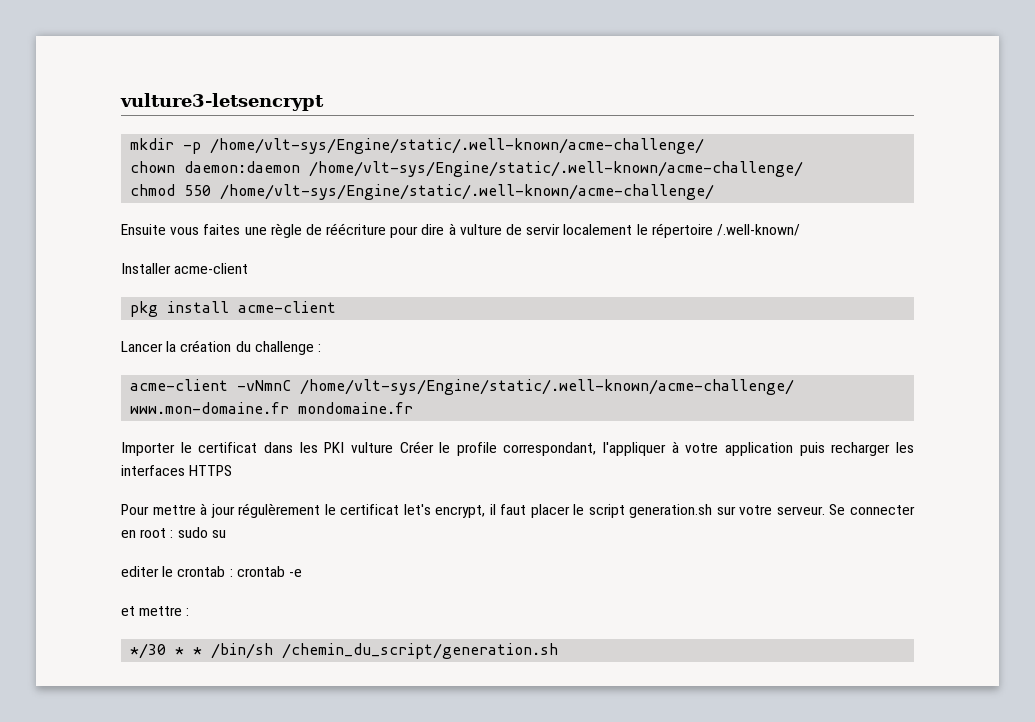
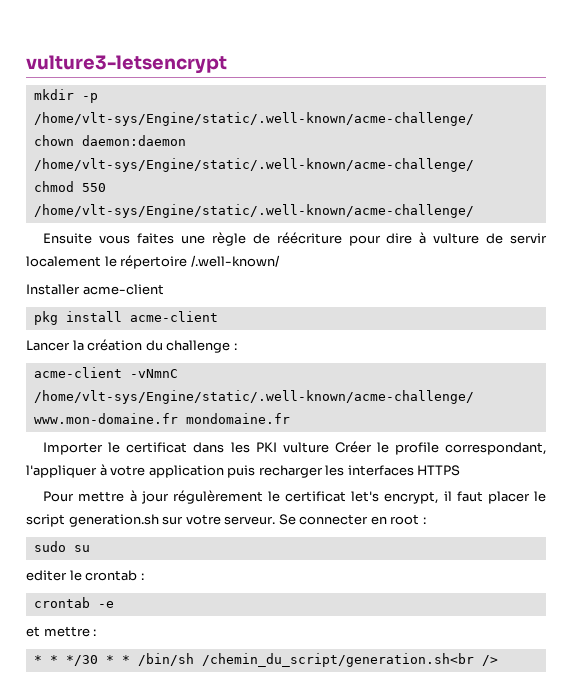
- Se connecter en root : sudo su
+ Se connecter en root :
+ sudo su
- editer le crontab : crontab -e
+ editer le crontab :
+ crontab -e
- */30 * * /bin/sh /chemin_du_script/generation.sh
+ * * */30 * * /bin/sh /chemin_du_script/generation.sh<br />

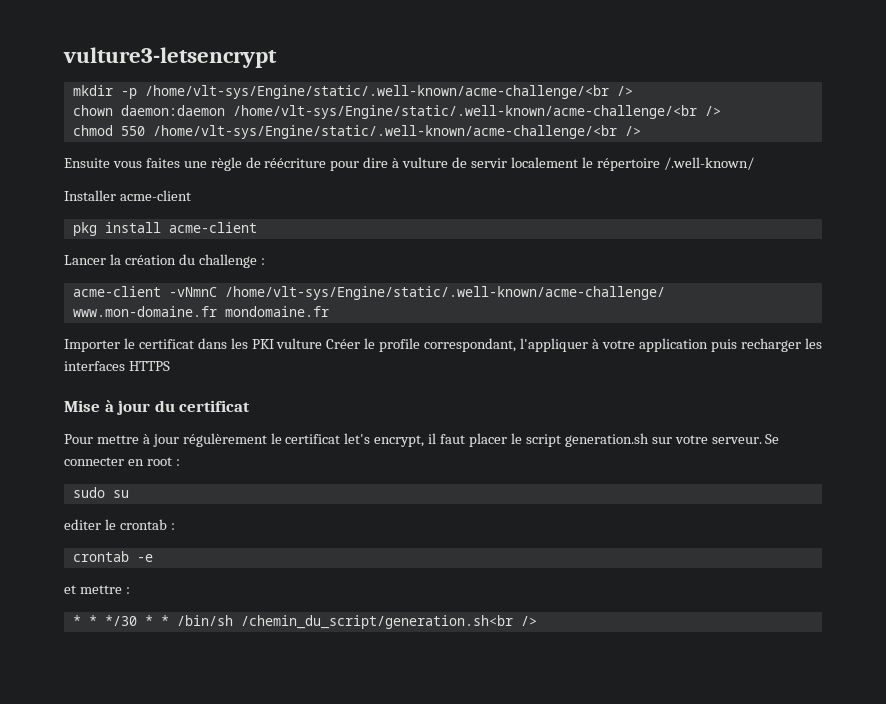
- mkdir -p /home/vlt-sys/Engine/static/.well-known/acme-challenge/
+ mkdir -p /home/vlt-sys/Engine/static/.well-known/acme-challenge/<br />
- chown daemon:daemon /home/vlt-sys/Engine/static/.well-known/acme-challenge/
+ chown daemon:daemon /home/vlt-sys/Engine/static/.well-known/acme-challenge/<br />
- chmod 550 /home/vlt-sys/Engine/static/.well-known/acme-challenge/
+ chmod 550 /home/vlt-sys/Engine/static/.well-known/acme-challenge/<br />
+ Mise à jour du certificat

